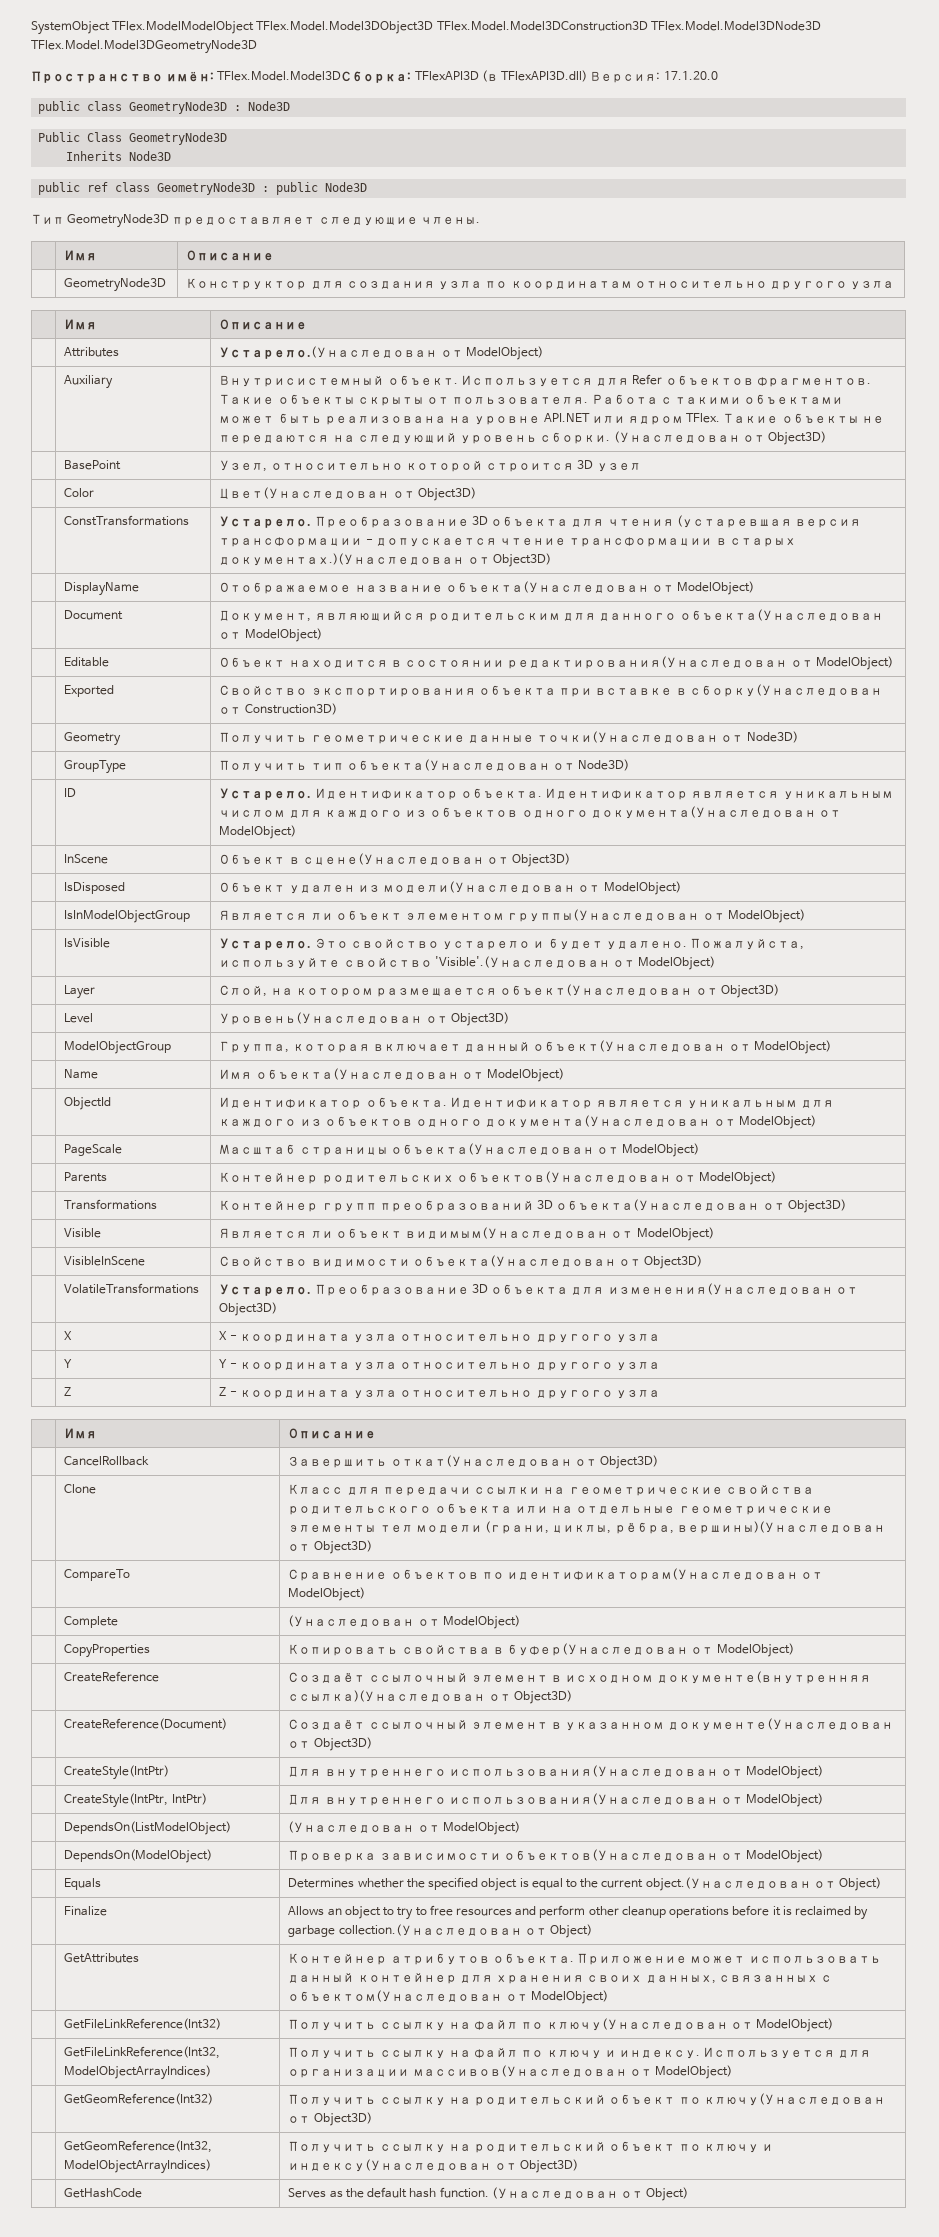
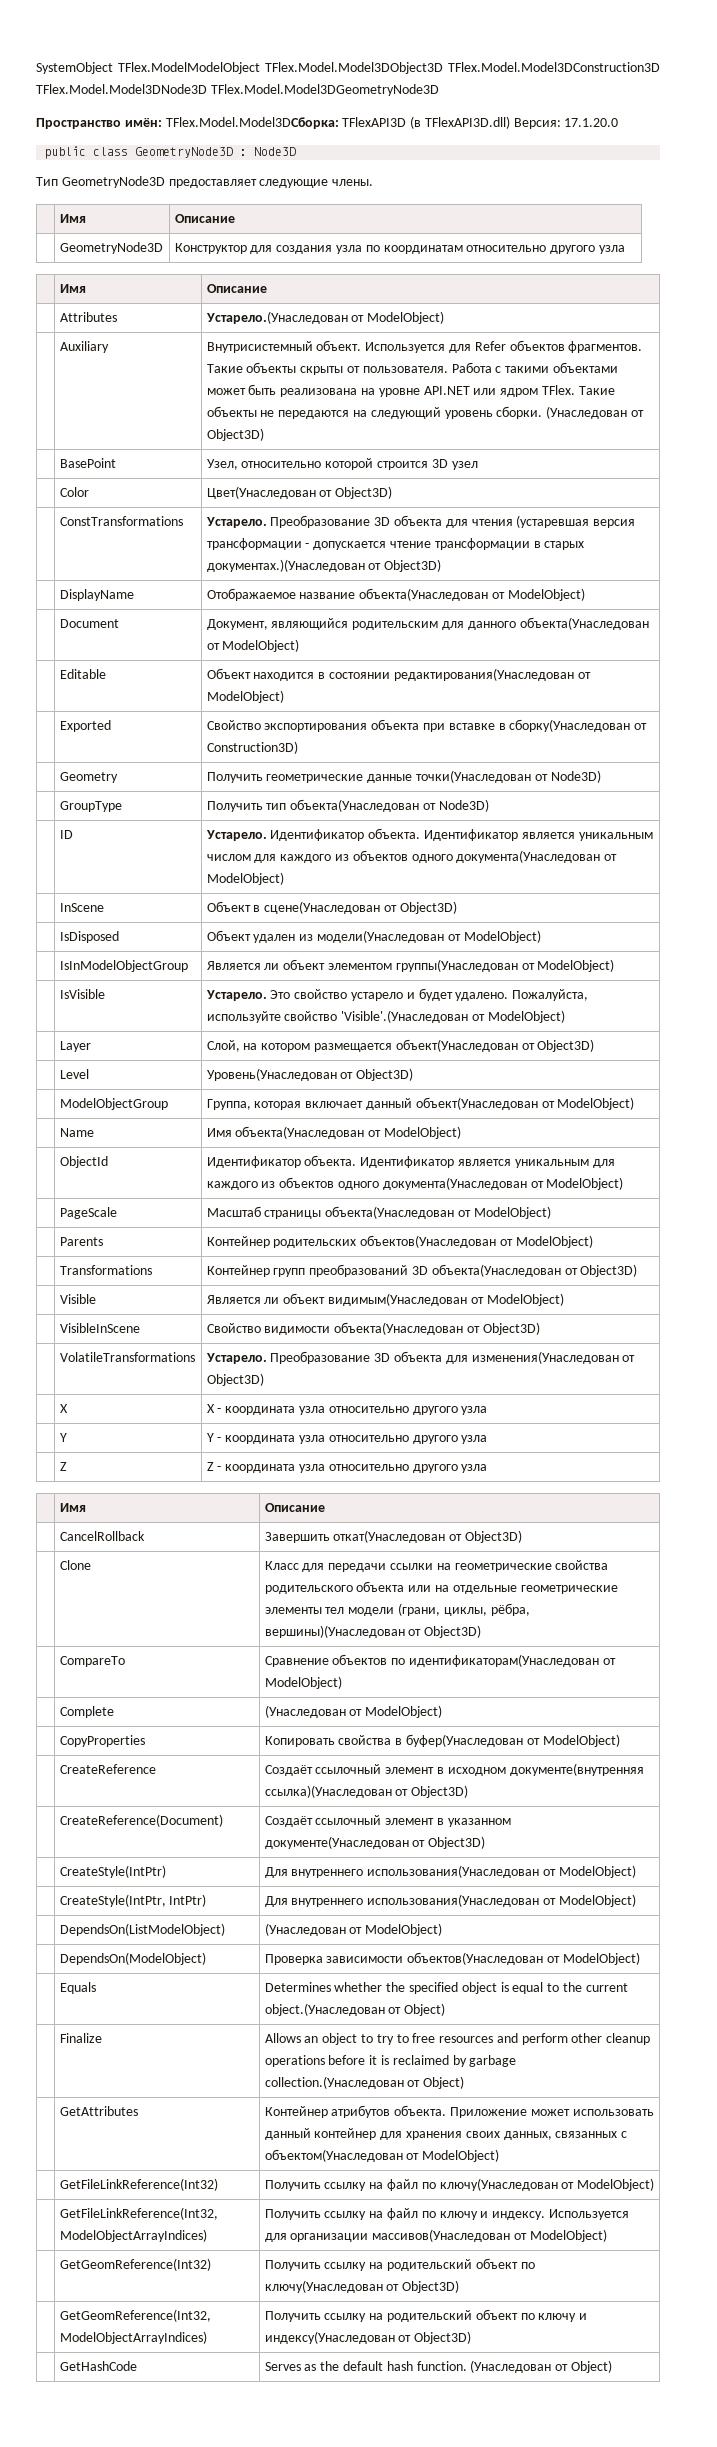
- Public Class GeometryNode3D
- Inherits Node3D
- public ref class GeometryNode3D : public Node3D

